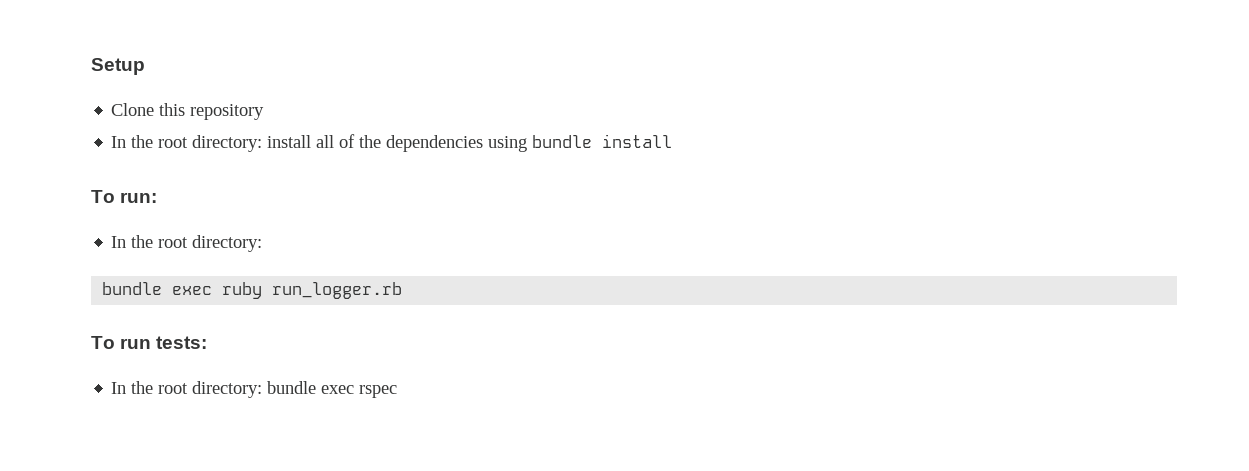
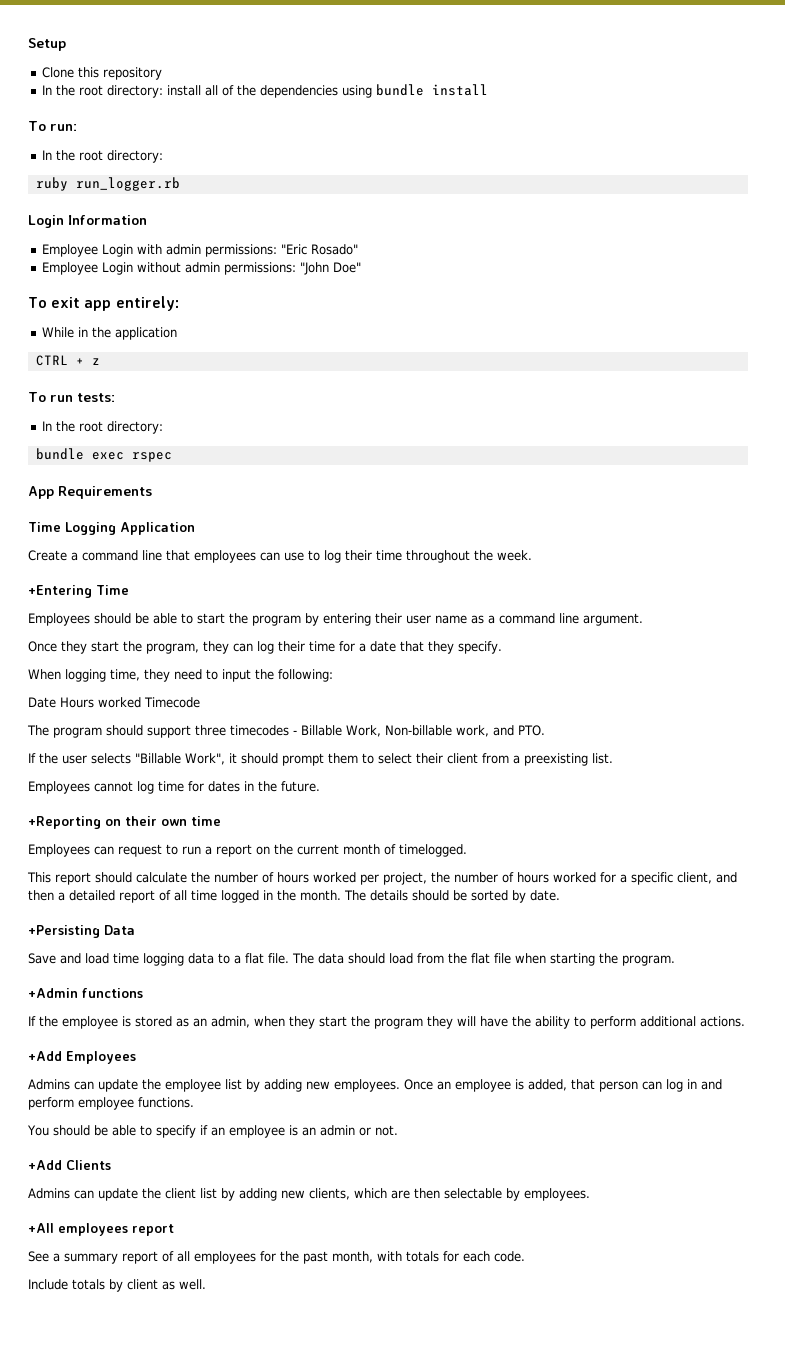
- bundle exec ruby run_logger.rb
+ ruby run_logger.rb
+ Login Information
+ Employee Login with admin permissions: "Eric Rosado"
+ Employee Login without admin permissions: "John Doe"
+ To exit app entirely:
+ While in the application
+ CTRL + z
  To run tests:
- In the root directory: bundle exec rspec
+ In the root directory:
+ bundle exec rspec
+ App Requirements
+ Time Logging Application
+ Create a command line that employees can use to log their time throughout the week.
+ +Entering Time
+ Employees should be able to start the program by entering their user name as a command line argument.
+ Once they start the program, they can log their time for a date that they specify.
+ When logging time, they need to input the following:
+ Date Hours worked Timecode
+ The program should support three timecodes - Billable Work, Non-billable work, and PTO.
+ If the user selects "Billable Work", it should prompt them to select their client from a preexisting list.
+ Employees cannot log time for dates in the future.
+ +Reporting on their own time
+ Employees can request to run a report on the current month of timelogged.
+ This report should calculate the number of hours worked per project, the number of hours worked for a specific client, and then a detailed report of all time logged in the month. The details should be sorted by date.
+ +Persisting Data
+ Save and load time logging data to a flat file. The data should load from the flat file when starting the program.
+ +Admin functions
+ If the employee is stored as an admin, when they start the program they will have the ability to perform additional actions.
+ +Add Employees
+ Admins can update the employee list by adding new employees. Once an employee is added, that person can log in and perform employee functions.
+ You should be able to specify if an employee is an admin or not.
+ +Add Clients
+ Admins can update the client list by adding new clients, which are then selectable by employees.
+ +All employees report
+ See a summary report of all employees for the past month, with totals for each code.
+ Include totals by client as well.

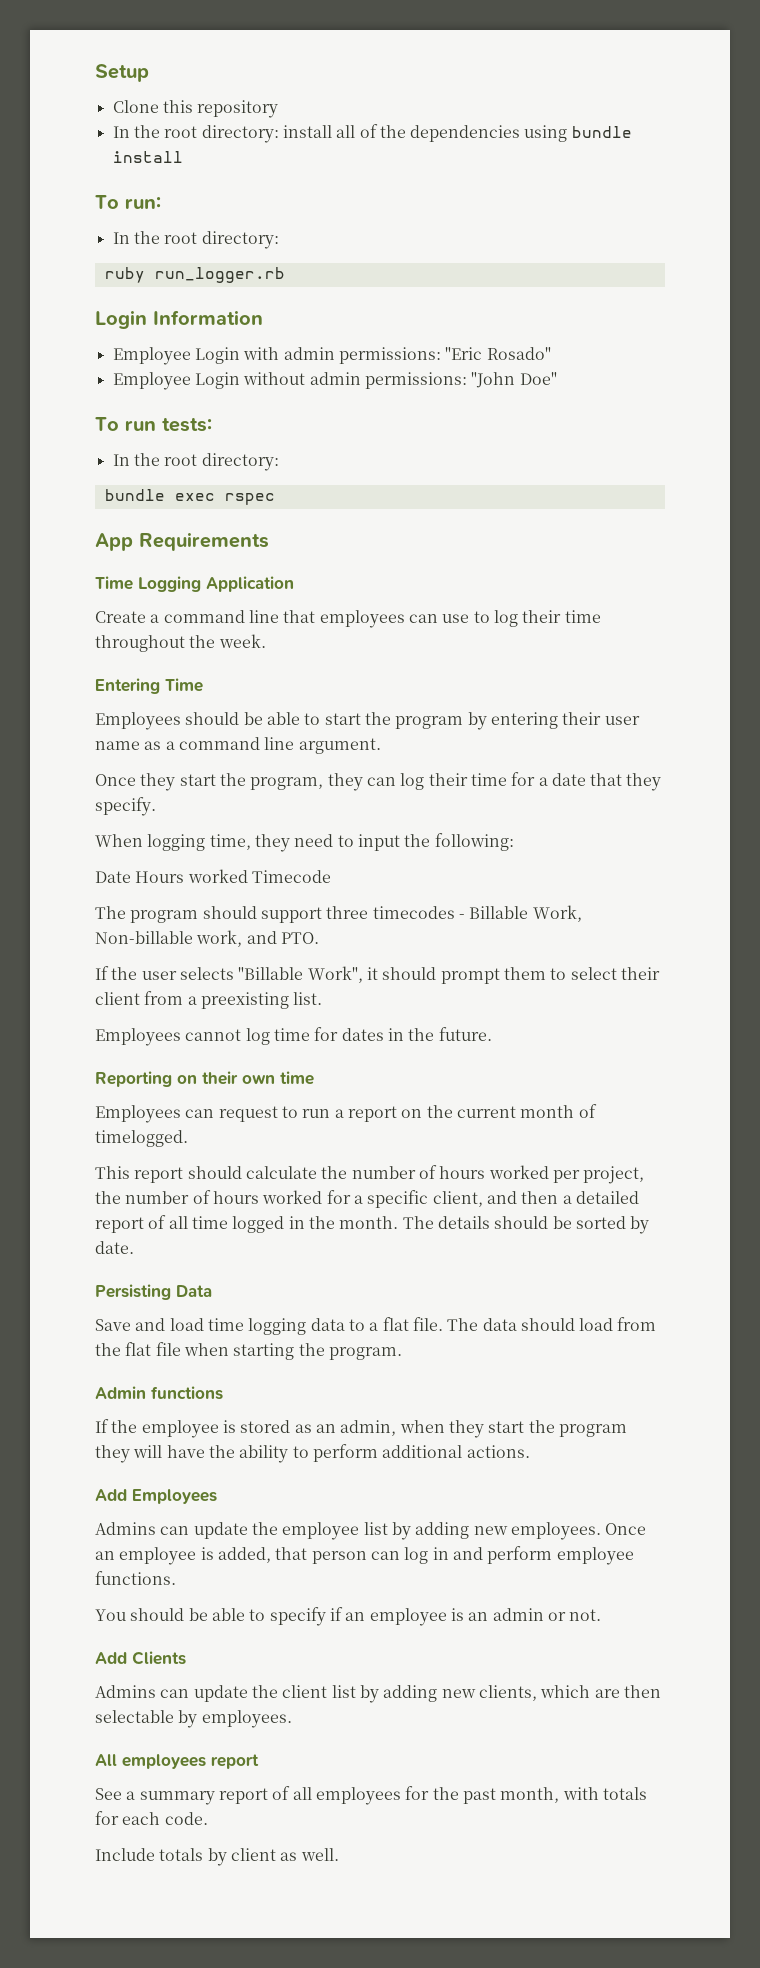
- To exit app entirely:
- While in the application
- CTRL + z
- +Entering Time
+ Entering Time
- +Reporting on their own time
+ Reporting on their own time
- +Persisting Data
+ Persisting Data
- +Admin functions
+ Admin functions
- +Add Employees
+ Add Employees
- +Add Clients
+ Add Clients
- +All employees report
+ All employees report

